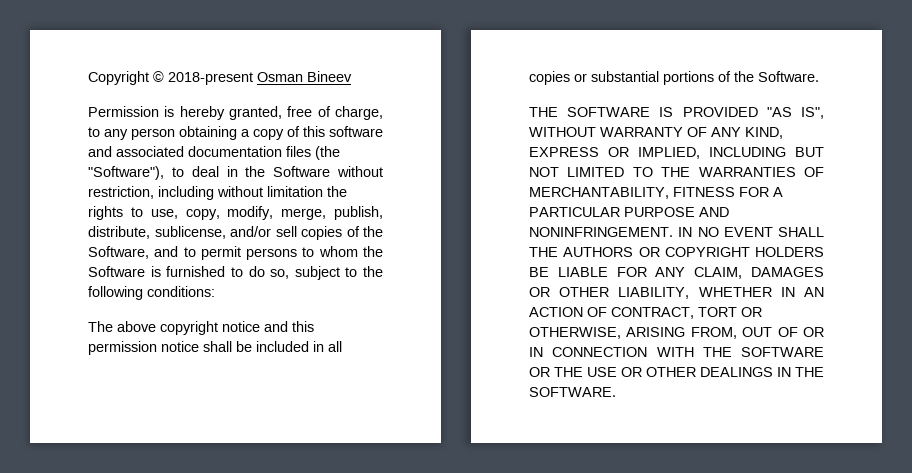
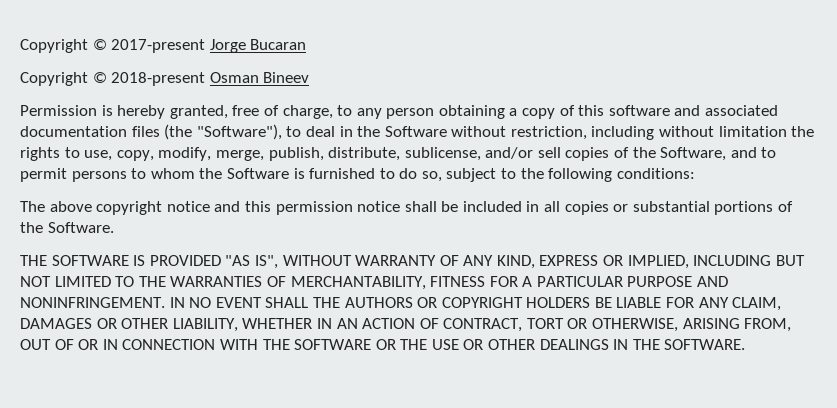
+ Copyright © 2017-present Jorge Bucaran

